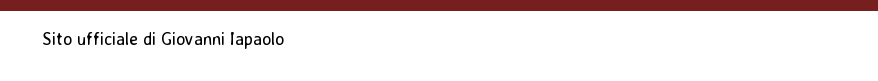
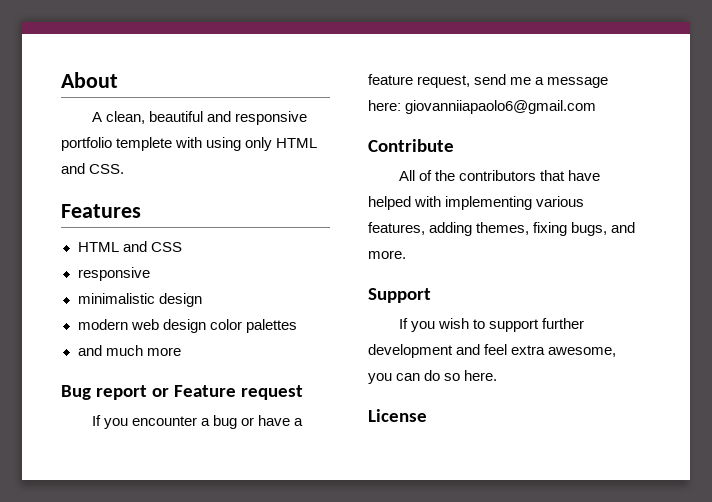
- Sito ufficiale di Giovanni Iapaolo
+ About
+ A clean, beautiful and responsive portfolio templete with using only HTML and CSS.
+ Features
+ HTML and CSS
+ responsive
+ minimalistic design
+ modern web design color palettes
+ and much more
+ Bug report or Feature request
+ If you encounter a bug or have a feature request, send me a message here: giovanniiapaolo6@gmail.com
+ Contribute
+ All of the contributors that have helped with implementing various features, adding themes, fixing bugs, and more.
+ Support
+ If you wish to support further development and feel extra awesome, you can do so here.
+ License

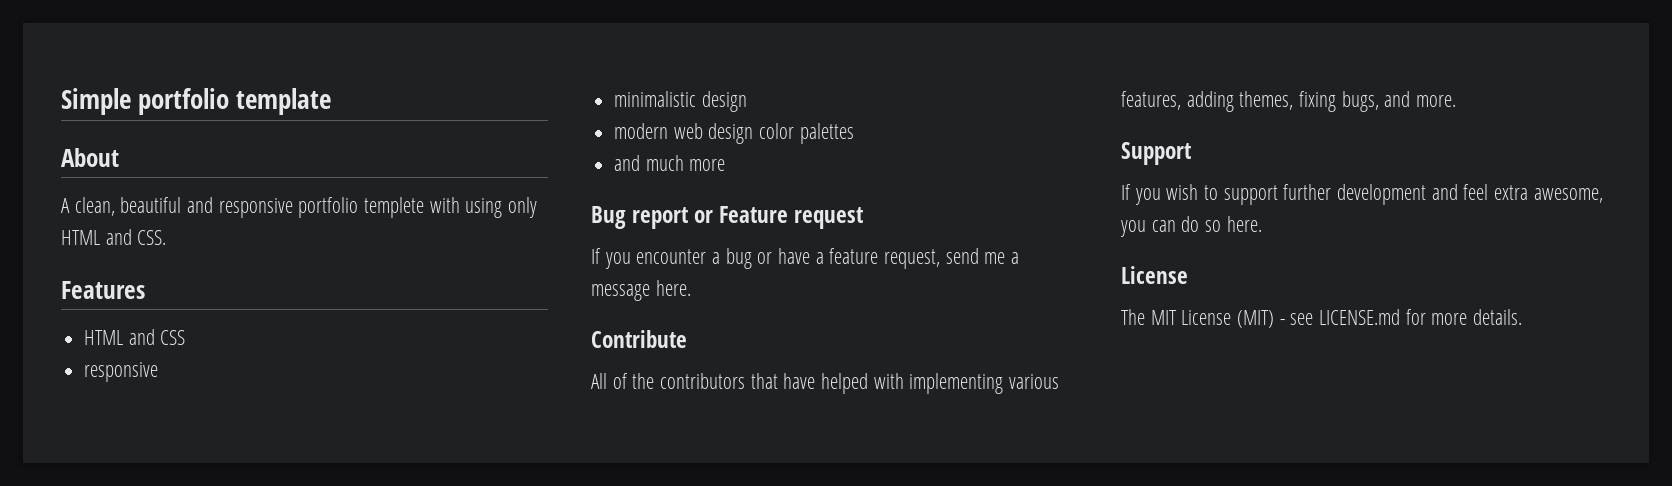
+ Simple portfolio template
- If you encounter a bug or have a feature request, send me a message here: giovanniiapaolo6@gmail.com
+ If you encounter a bug or have a feature request, send me a message here.
+ The MIT License (MIT) - see LICENSE.md for more details.

